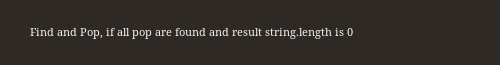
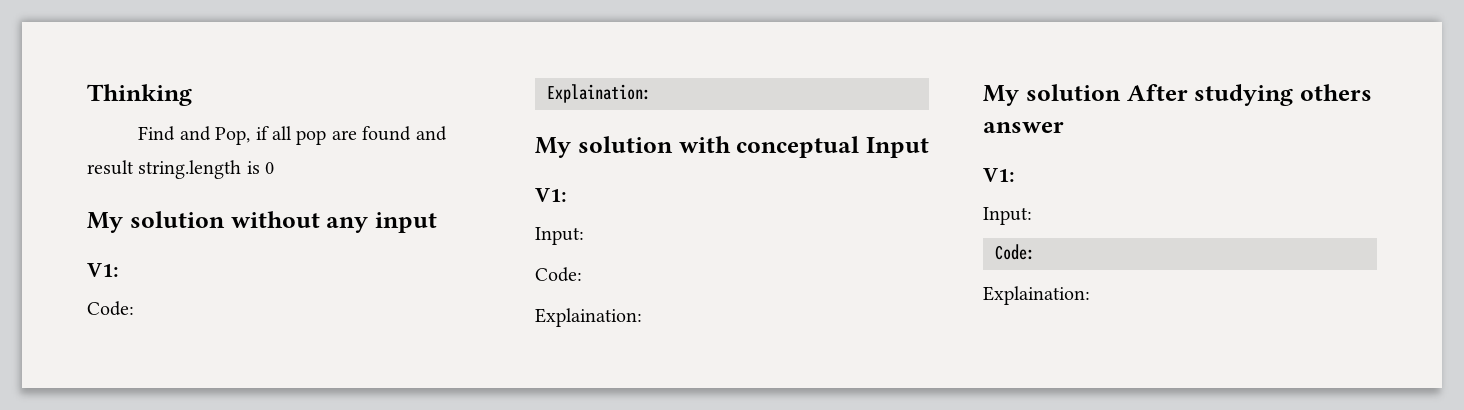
+ Thinking
+ My solution without any input
+ V1:
+ Code:
+ Explaination:
+ My solution with conceptual Input
+ V1:
+ Input:
+ Code:
+ Explaination:
+ My solution After studying others answer
+ V1:
+ Input:
+ Code:
+ Explaination:

